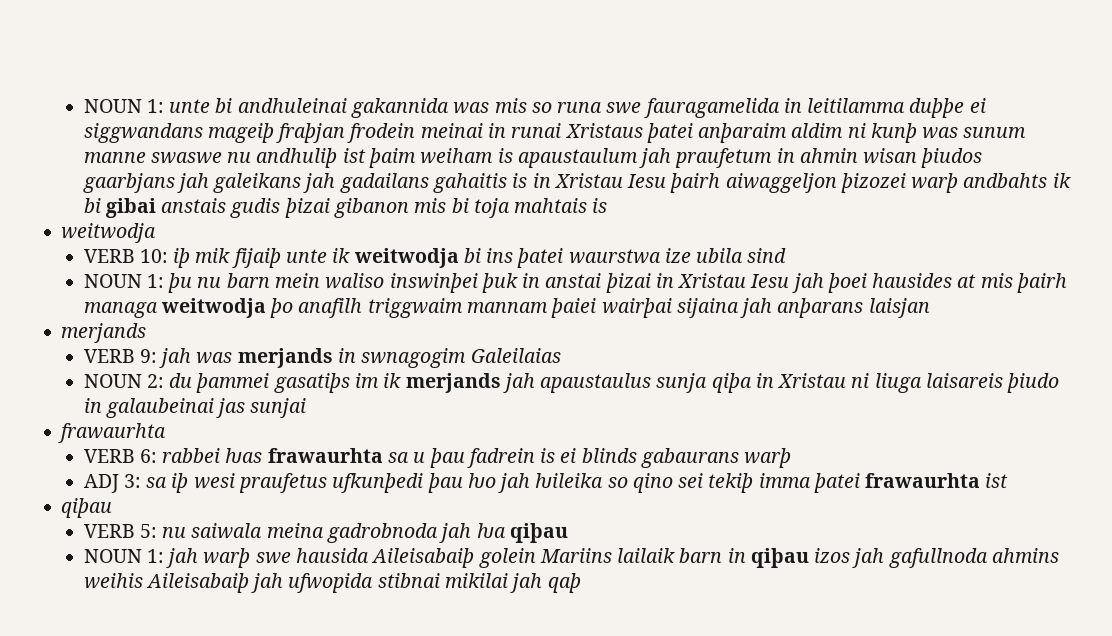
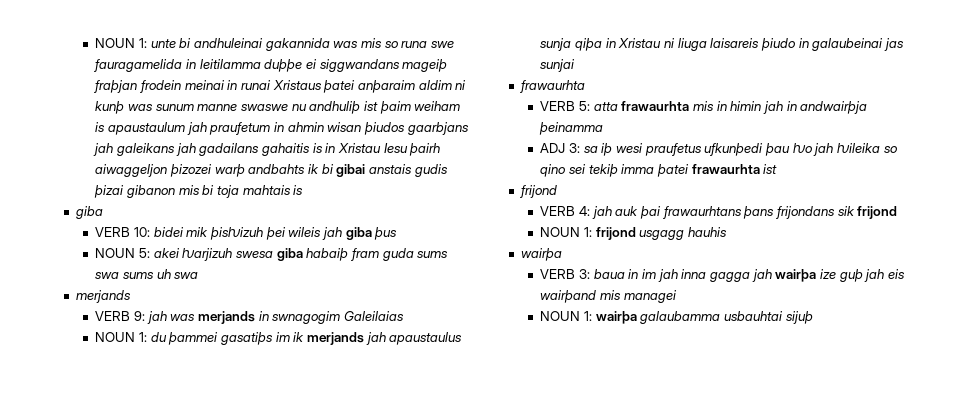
  unte bi andhuleinai gakannida was mis so runa swe fauragamelida in leitilamma duþþe ei siggwandans mageiþ fraþjan frodein meinai in runai Xristaus þatei anþaraim aldim ni kunþ was sunum manne swaswe nu andhuliþ ist þaim weiham is apaustaulum jah praufetum in ahmin wisan þiudos gaarbjans jah galeikans jah gadailans gahaitis is in Xristau Iesu þairh aiwaggeljon þizozei warþ andbahts ik bi gibai anstais gudis þizai gibanon mis bi toja mahtais is
- weitwodja
+ giba
- VERB 10: iþ mik fijaiþ unte ik weitwodja bi ins þatei waurstwa ize ubila sind
- NOUN 1: þu nu barn mein waliso inswinþei þuk in anstai þizai in Xristau Iesu jah þoei hausides at mis þairh managa weitwodja þo anafilh triggwaim mannam þaiei wairþai sijaina jah anþarans laisjan
+ VERB 10: bidei mik þisƕizuh þei wileis jah giba þus
+ NOUN 5: akei ƕarjizuh swesa giba habaiþ fram guda sums swa sums uh swa
- NOUN 2: du þammei gasatiþs im ik merjands jah apaustaulus sunja qiþa in Xristau ni liuga laisareis þiudo in galaubeinai jas sunjai
+ NOUN 1: du þammei gasatiþs im ik merjands jah apaustaulus sunja qiþa in Xristau ni liuga laisareis þiudo in galaubeinai jas sunjai
- VERB 6: rabbei ƕas frawaurhta sa u þau fadrein is ei blinds gabaurans warþ
+ VERB 5: atta frawaurhta mis in himin jah in andwairþja þeinamma
  ADJ 3: sa iþ wesi praufetus ufkunþedi þau ƕo jah ƕileika so qino sei tekiþ imma þatei frawaurhta ist
- qiþau
- VERB 5: nu saiwala meina gadrobnoda jah ƕa qiþau
- NOUN 1: jah warþ swe hausida Aileisabaiþ golein Mariins lailaik barn in qiþau izos jah gafullnoda ahmins weihis Aileisabaiþ jah ufwopida stibnai mikilai jah qaþ
+ frijond
+ VERB 4: jah auk þai frawaurhtans þans frijondans sik frijond
+ NOUN 1: frijond usgagg hauhis
+ wairþa
+ VERB 3: baua in im jah inna gagga jah wairþa ize guþ jah eis wairþand mis managei
+ NOUN 1: wairþa galaubamma usbauhtai sijuþ

